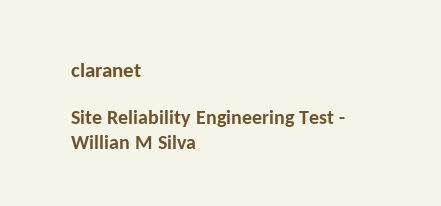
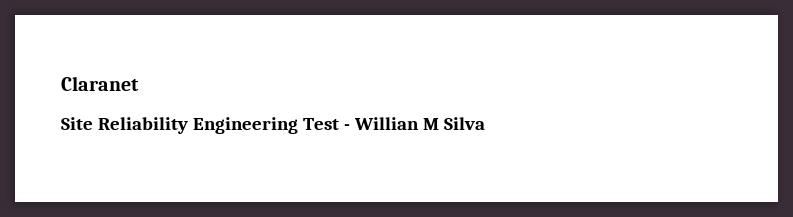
- claranet
+ Claranet

